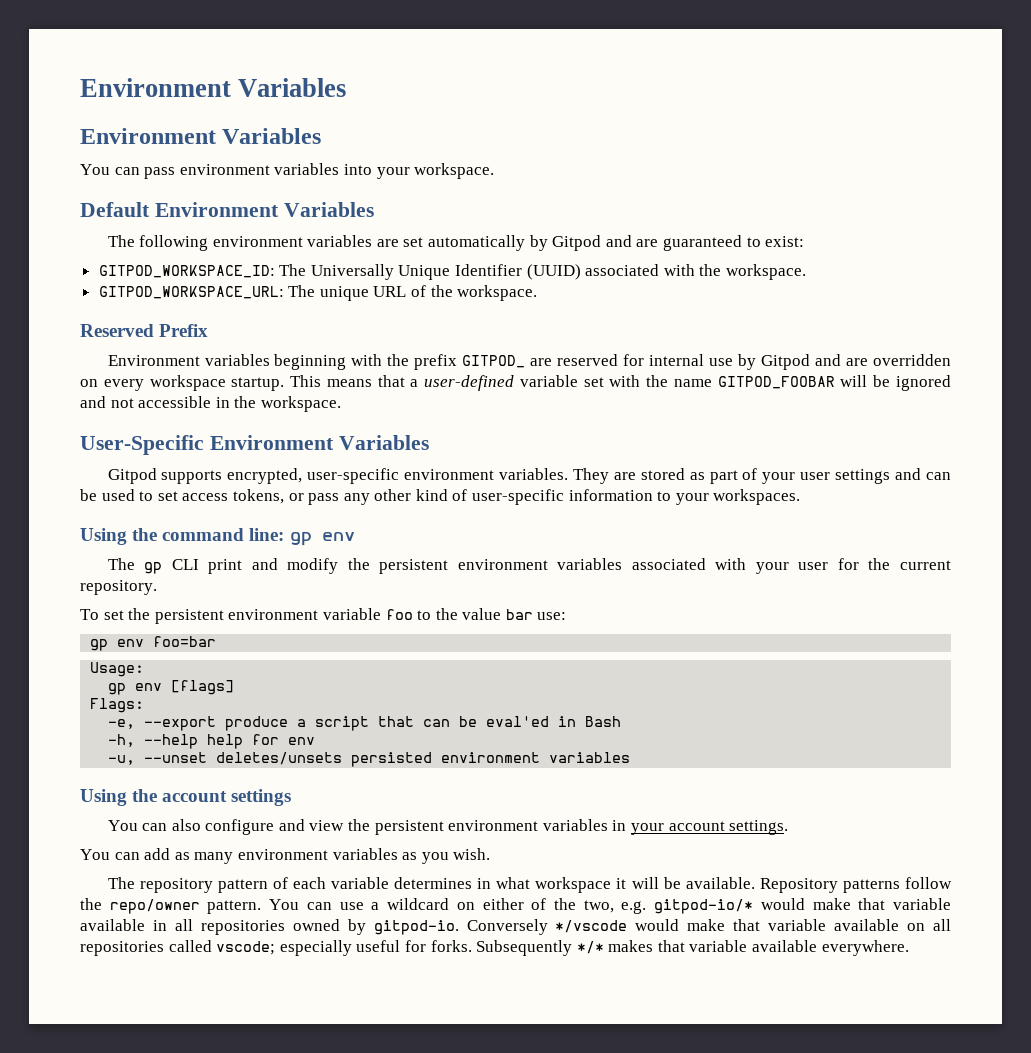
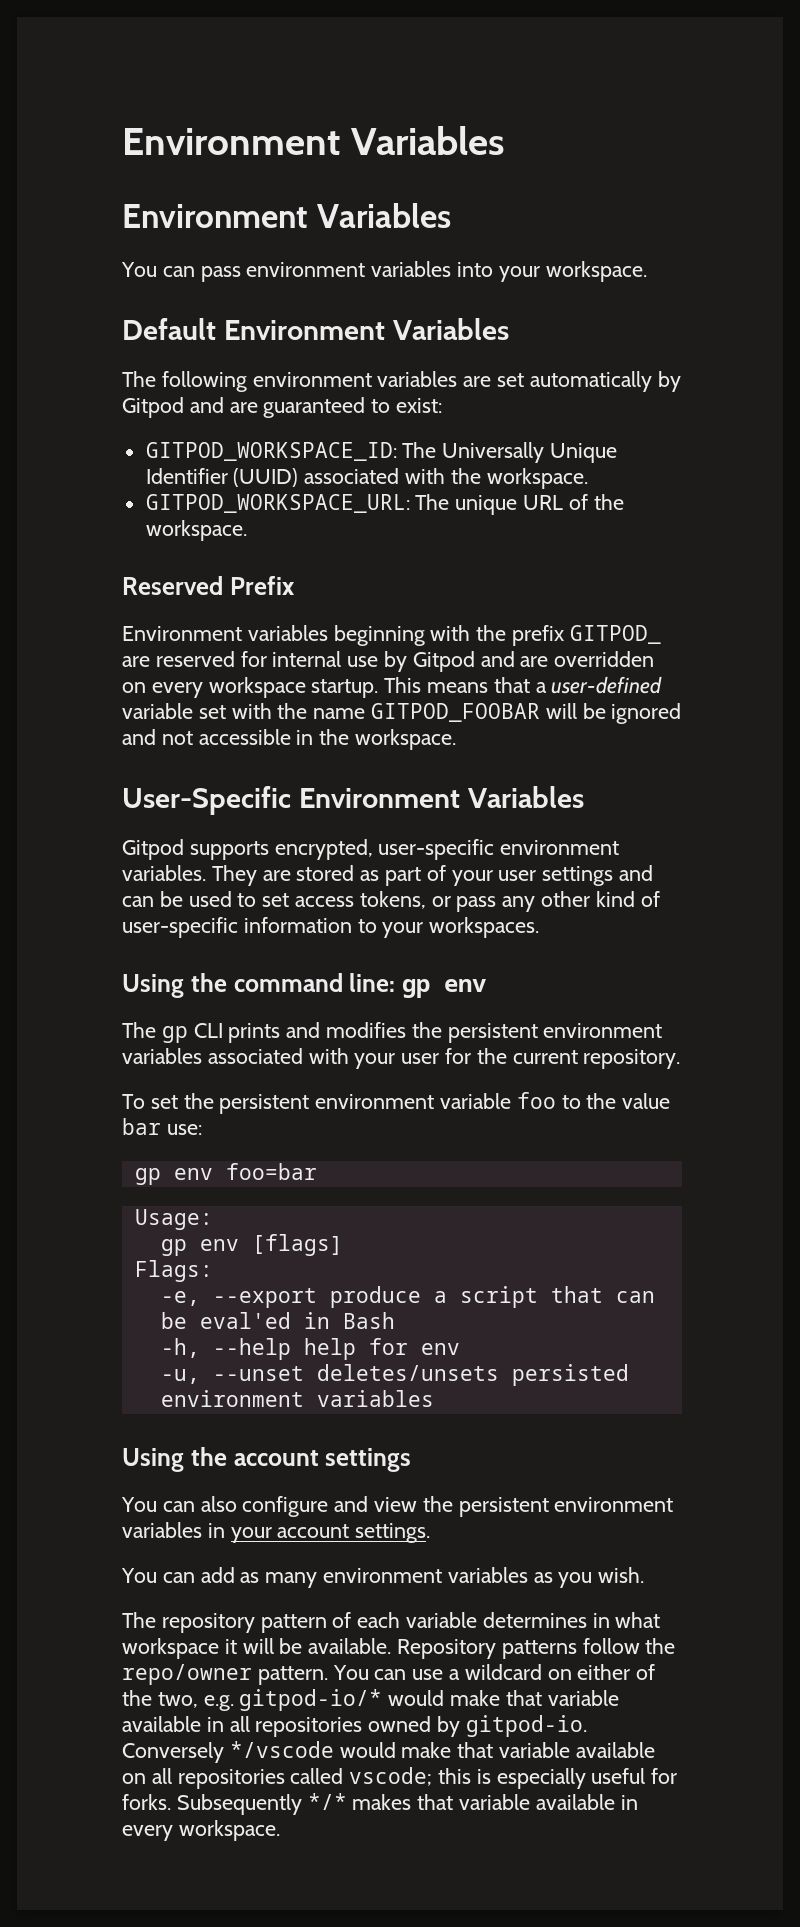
- The gp CLI print and modify the persistent environment variables associated with your user for the current repository.
+ The gp CLI prints and modifies the persistent environment variables associated with your user for the current repository.
- Conversely */vscode would make that variable available on all repositories called vscode; especially useful for forks.
+ Conversely */vscode would make that variable available on all repositories called vscode; this is especially useful for forks.
- Subsequently */* makes that variable available everywhere.
+ Subsequently */* makes that variable available in every workspace.

